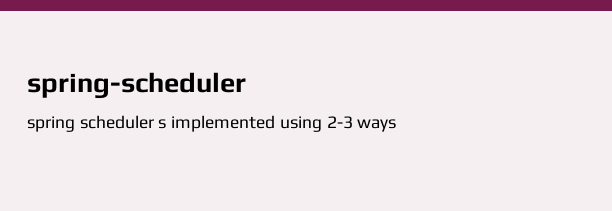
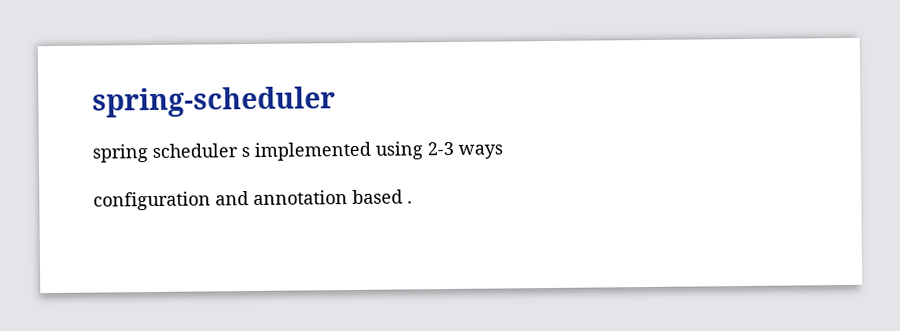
+ configuration and annotation based .

